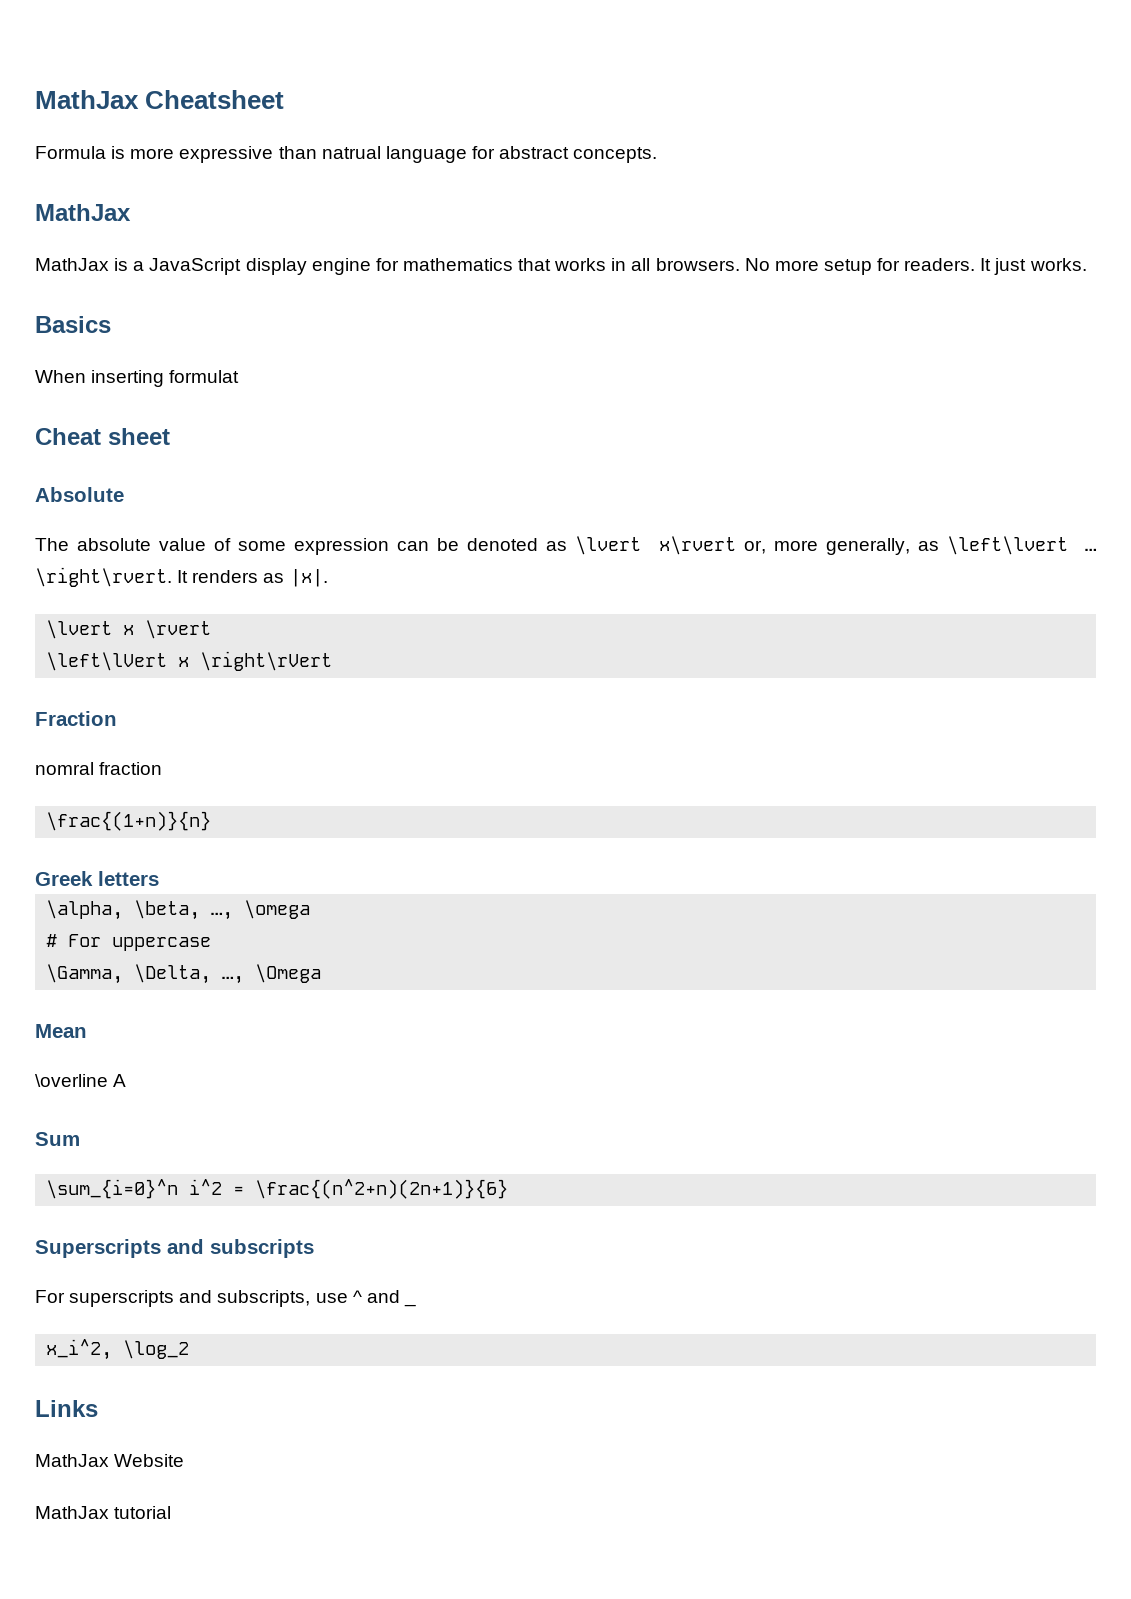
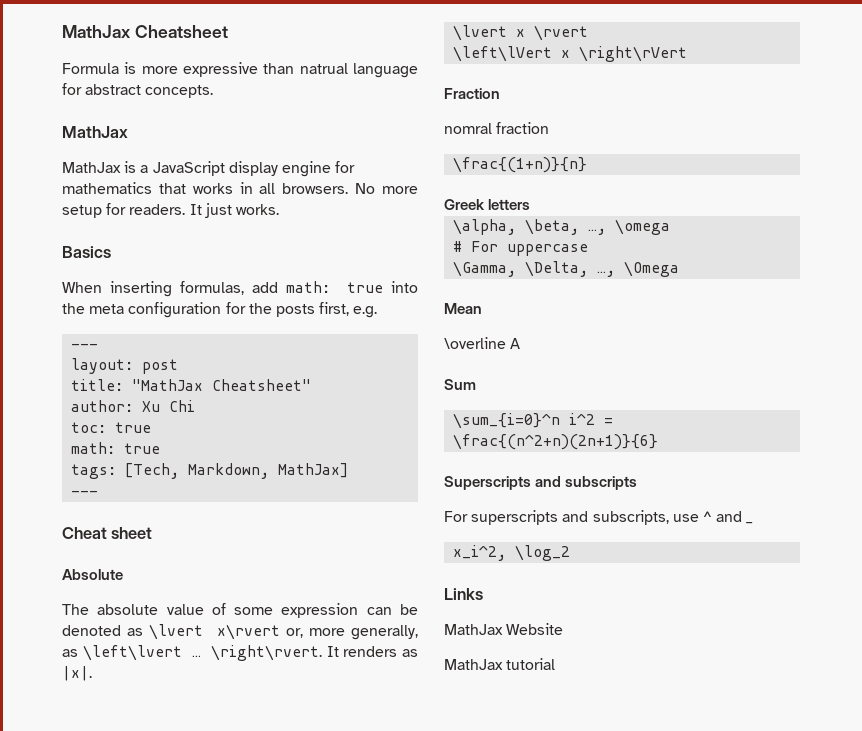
- When inserting formulat
+ When inserting formulas, add math: true into the meta configuration for the posts first, e.g.
+ ---
+ layout: post
+ title: "MathJax Cheatsheet"
+ author: Xu Chi
+ toc: true
+ math: true
+ tags: [Tech, Markdown, MathJax]
+ ---

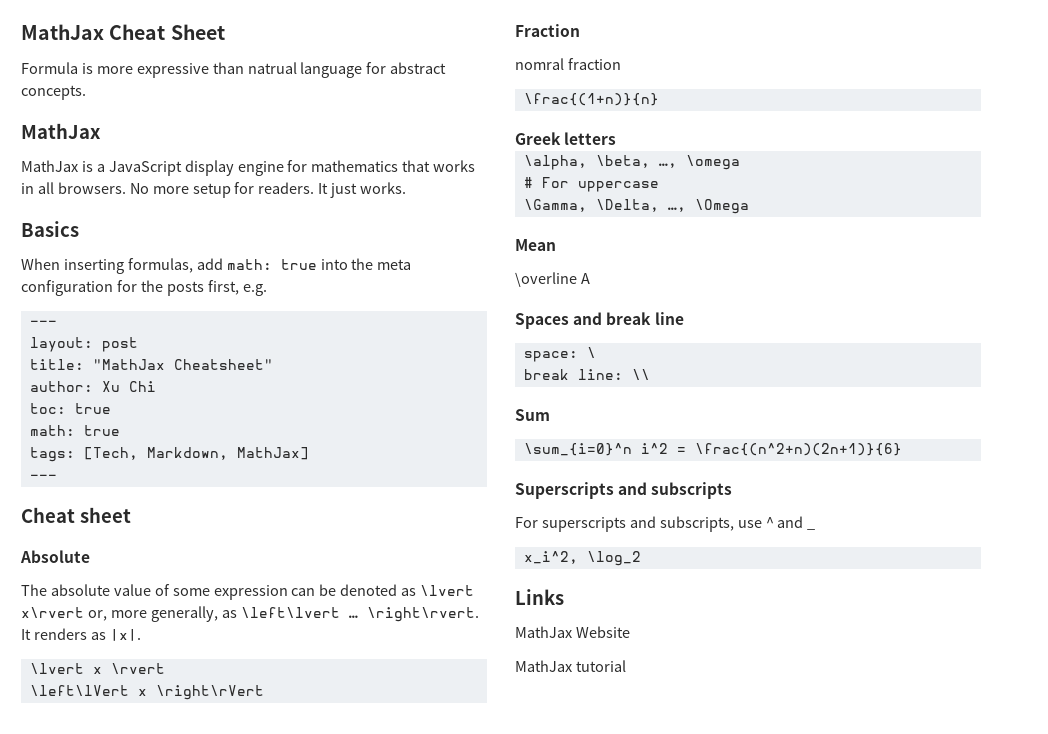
- MathJax Cheatsheet
+ MathJax Cheat Sheet
+ Spaces and break line
+ space: \
+ break line: \\

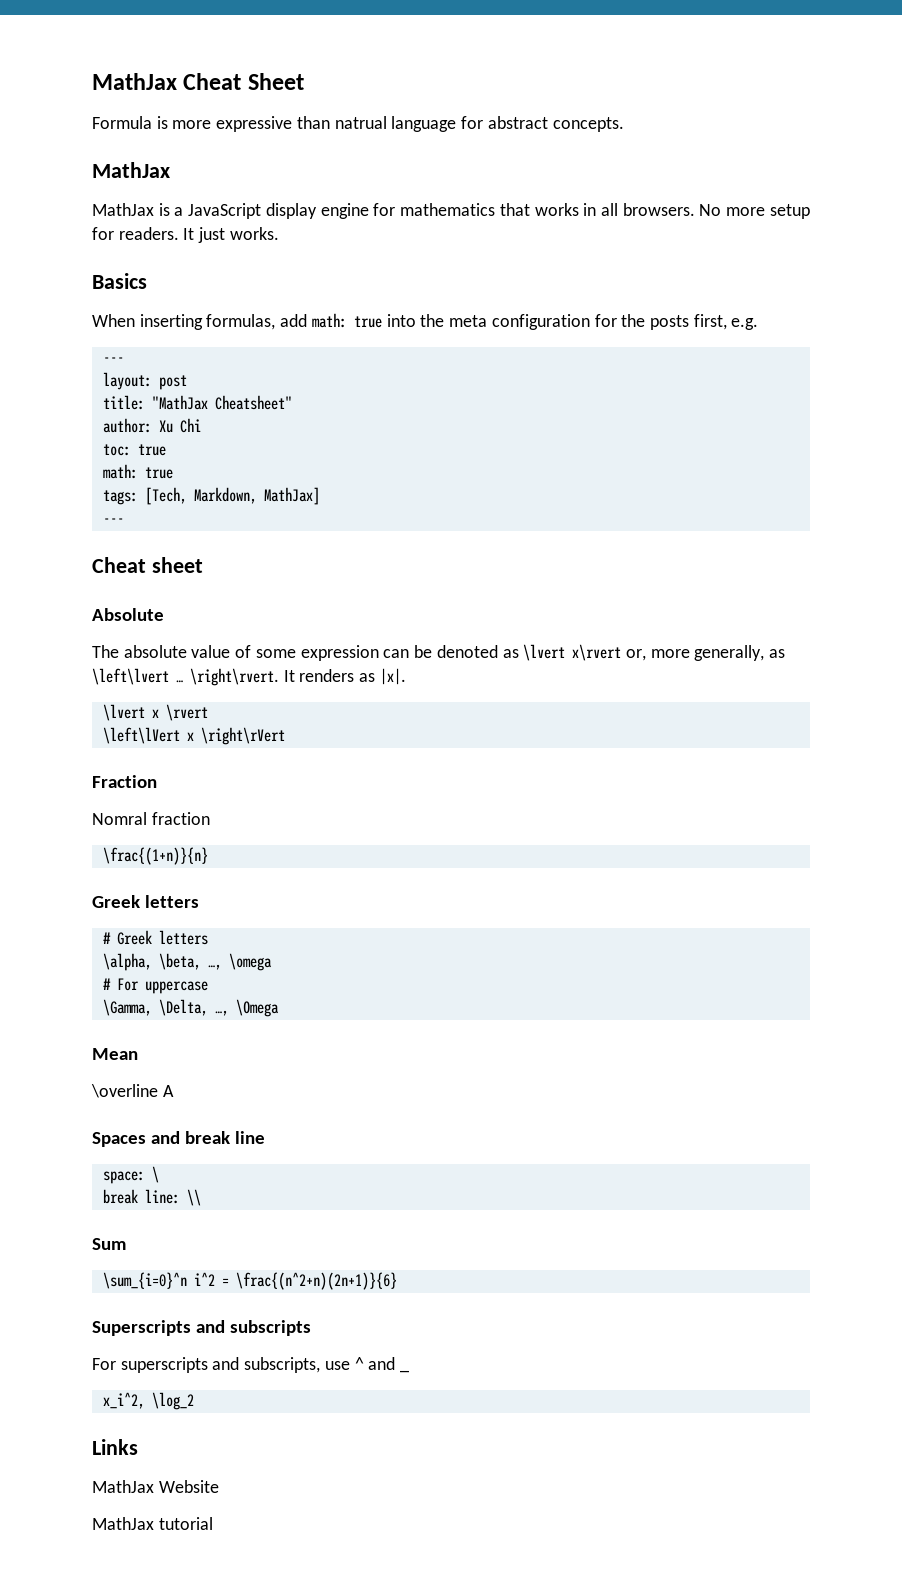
- nomral fraction
+ Nomral fraction
+ # Greek letters

